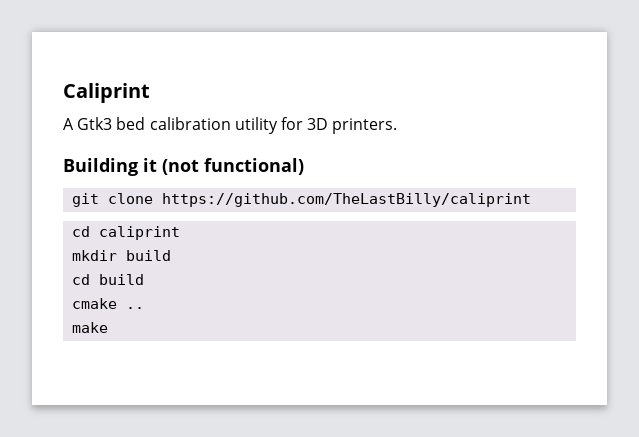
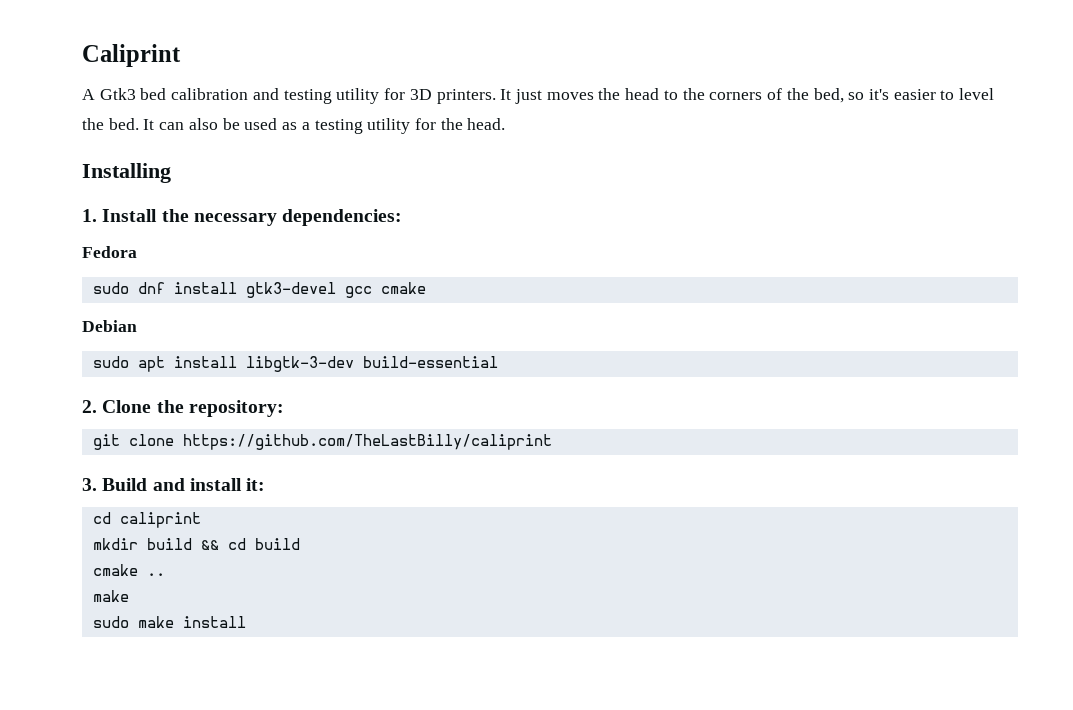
- A Gtk3 bed calibration utility for 3D printers.
- Building it (not functional)
+ A Gtk3 bed calibration and testing utility for 3D printers. It just moves the head to the corners of the bed, so it's easier to level the bed. It can also be used as a testing utility for the head.
+ Installing
+ 1. Install the necessary dependencies:
+ Fedora
+ sudo dnf install gtk3-devel gcc cmake
+ Debian
+ sudo apt install libgtk-3-dev build-essential
+ 2. Clone the repository:
  git clone https://github.com/TheLastBilly/caliprint
+ 3. Build and install it:
- mkdir build
- cd build
+ mkdir build && cd build
+ sudo make install

